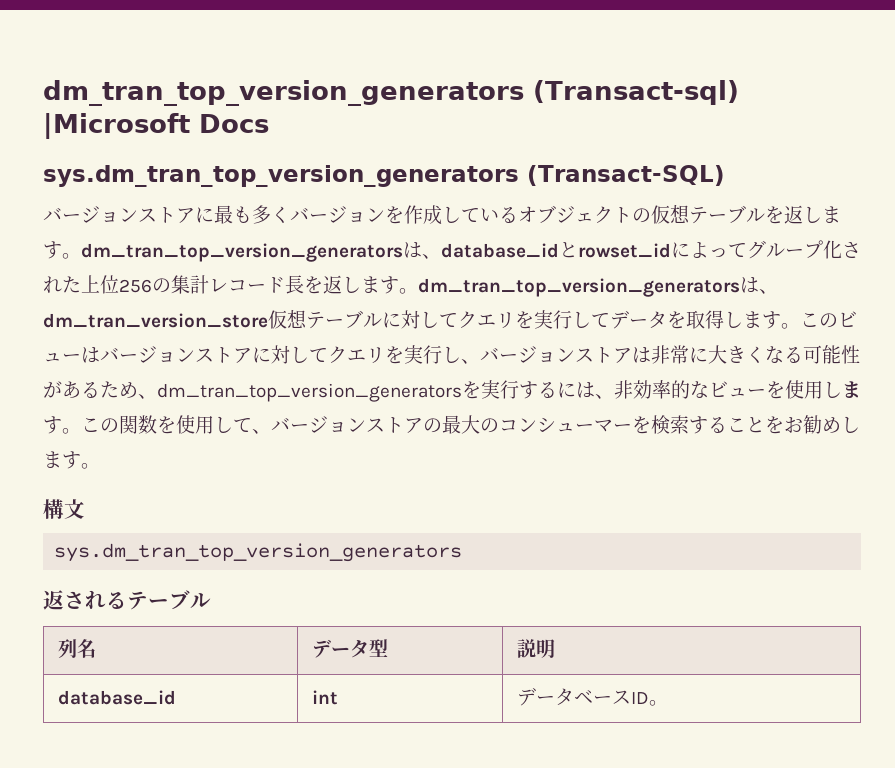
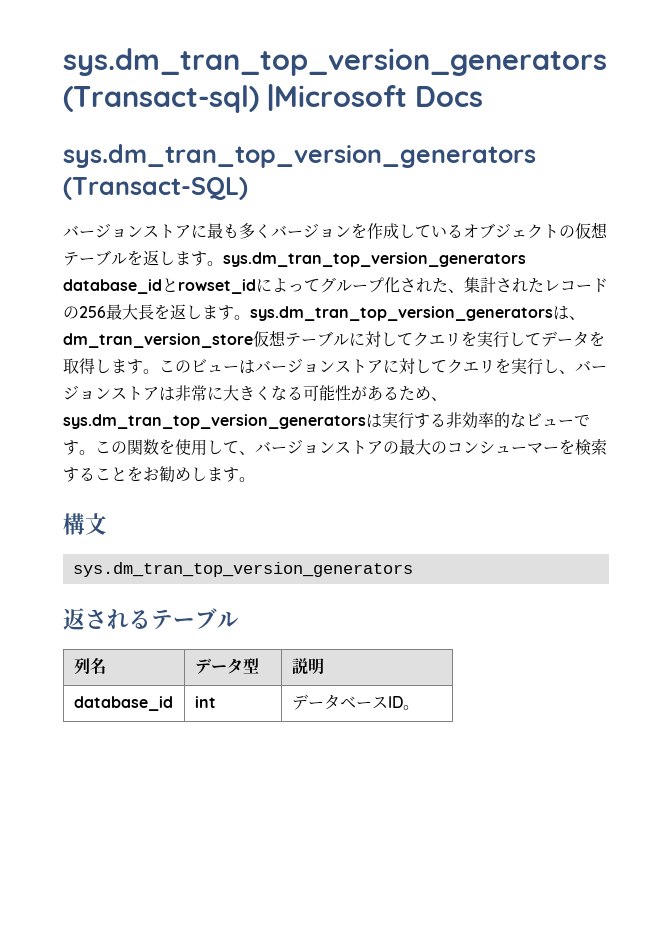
- dm_tran_top_version_generators (Transact-sql) |Microsoft Docs
+ sys.dm_tran_top_version_generators (Transact-sql) |Microsoft Docs
- バージョンストアに最も多くバージョンを作成しているオブジェクトの仮想テーブルを返します。dm_tran_top_version_generatorsは、database_idとrowset_idによってグループ化された上位256の集計レコード長を返します。dm_tran_top_version_generatorsは、dm_tran_version_store仮想テーブルに対してクエリを実行してデータを取得します。
+ バージョンストアに最も多くバージョンを作成しているオブジェクトの仮想テーブルを返します。sys.dm_tran_top_version_generators database_idとrowset_idによってグループ化された、集計されたレコードの256最大長を返します。sys.dm_tran_top_version_generatorsは、dm_tran_version_store仮想テーブルに対してクエリを実行してデータを取得します。
- このビューはバージョンストアに対してクエリを実行し、バージョンストアは非常に大きくなる可能性があるため、dm_tran_top_version_generatorsを実行するには、非効率的なビューを使用します。
+ このビューはバージョンストアに対してクエリを実行し、バージョンストアは非常に大きくなる可能性があるため、sys.dm_tran_top_version_generatorsは実行する非効率的なビューです。

